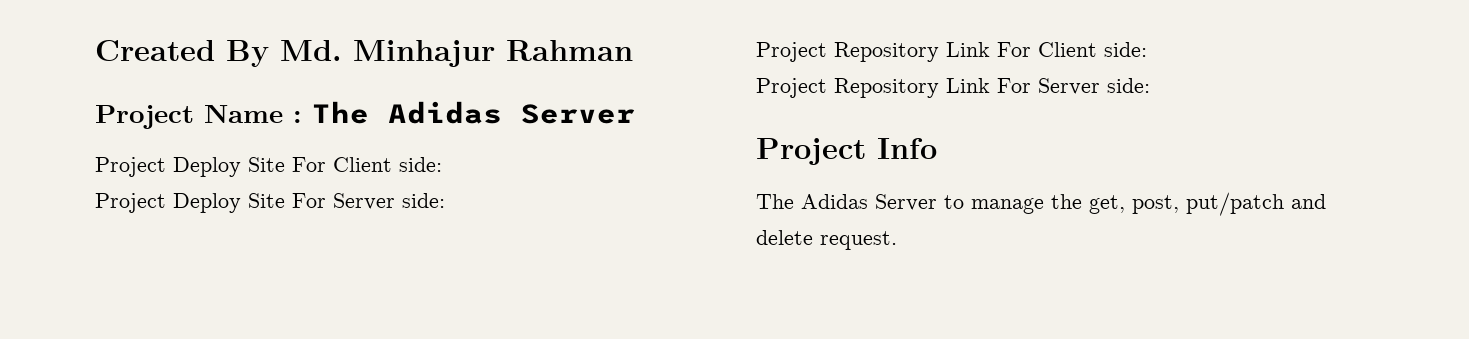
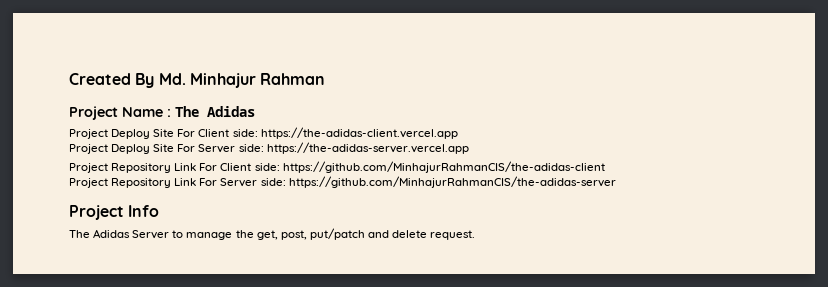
- Project Name : The Adidas Server
+ Project Name : The Adidas
- Project Deploy Site For Client side:
+ Project Deploy Site For Client side: https://the-adidas-client.vercel.app
- Project Deploy Site For Server side:
+ Project Deploy Site For Server side: https://the-adidas-server.vercel.app
- Project Repository Link For Client side:
+ Project Repository Link For Client side: https://github.com/MinhajurRahmanCIS/the-adidas-client
- Project Repository Link For Server side:
+ Project Repository Link For Server side: https://github.com/MinhajurRahmanCIS/the-adidas-server

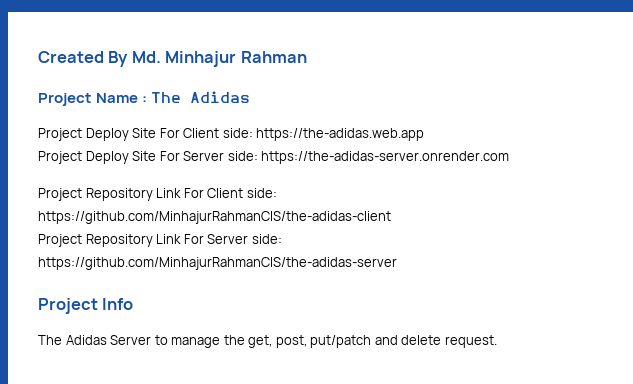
- Project Deploy Site For Client side: https://the-adidas-client.vercel.app
+ Project Deploy Site For Client side: https://the-adidas.web.app
- Project Deploy Site For Server side: https://the-adidas-server.vercel.app
+ Project Deploy Site For Server side: https://the-adidas-server.onrender.com

